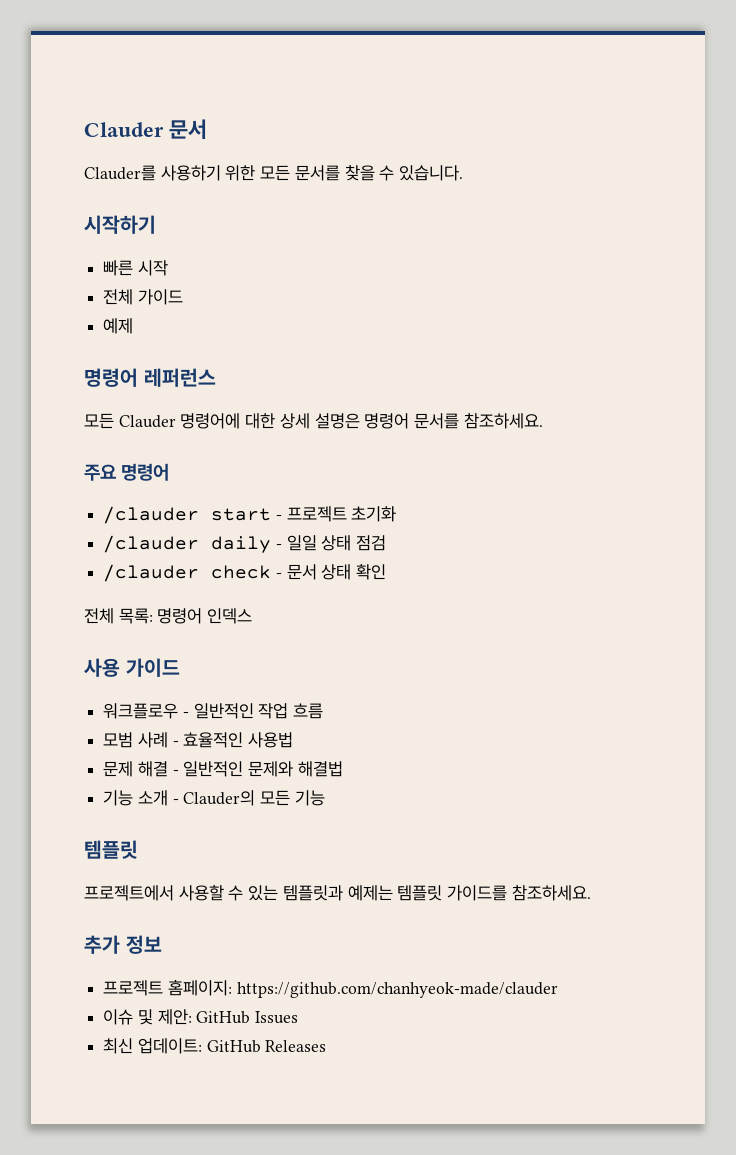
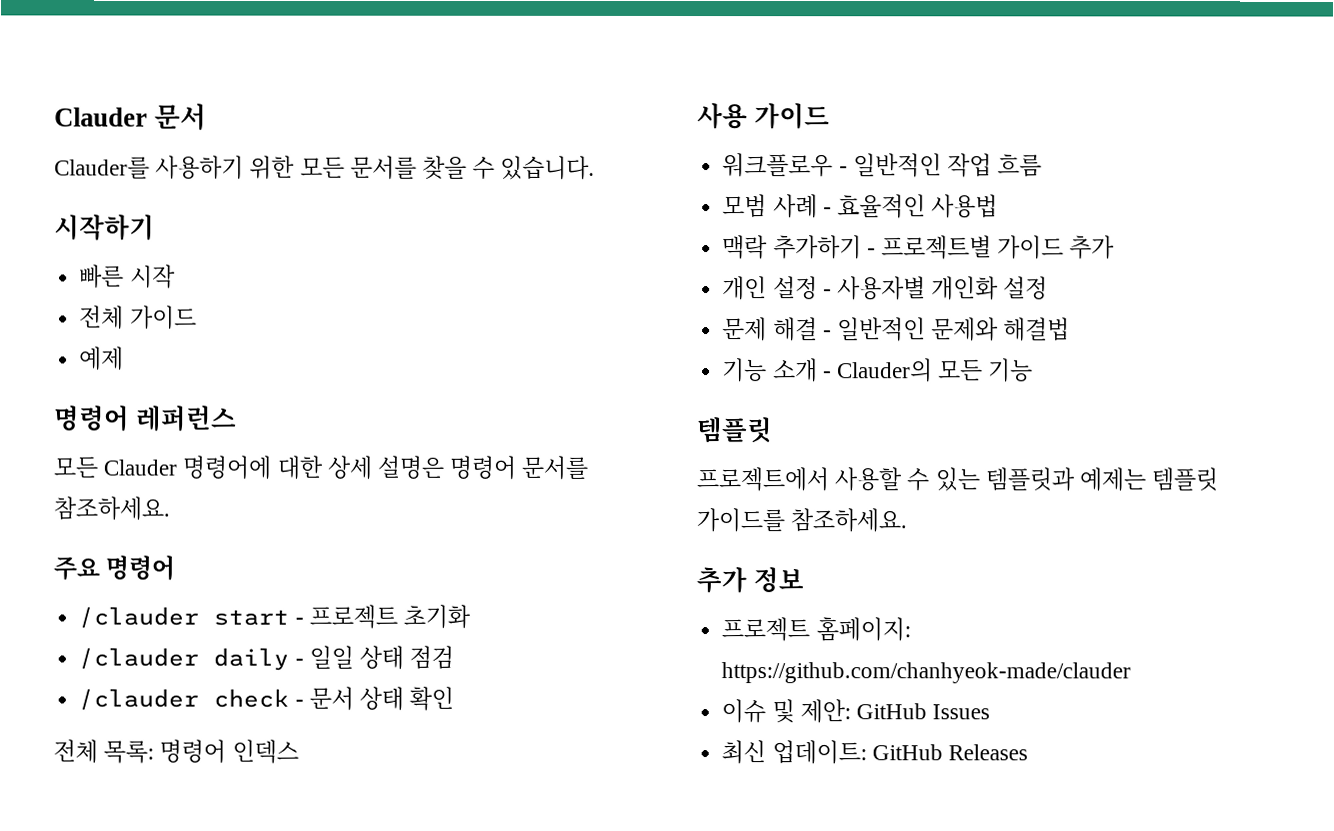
+ 맥락 추가하기 - 프로젝트별 가이드 추가
+ 개인 설정 - 사용자별 개인화 설정

